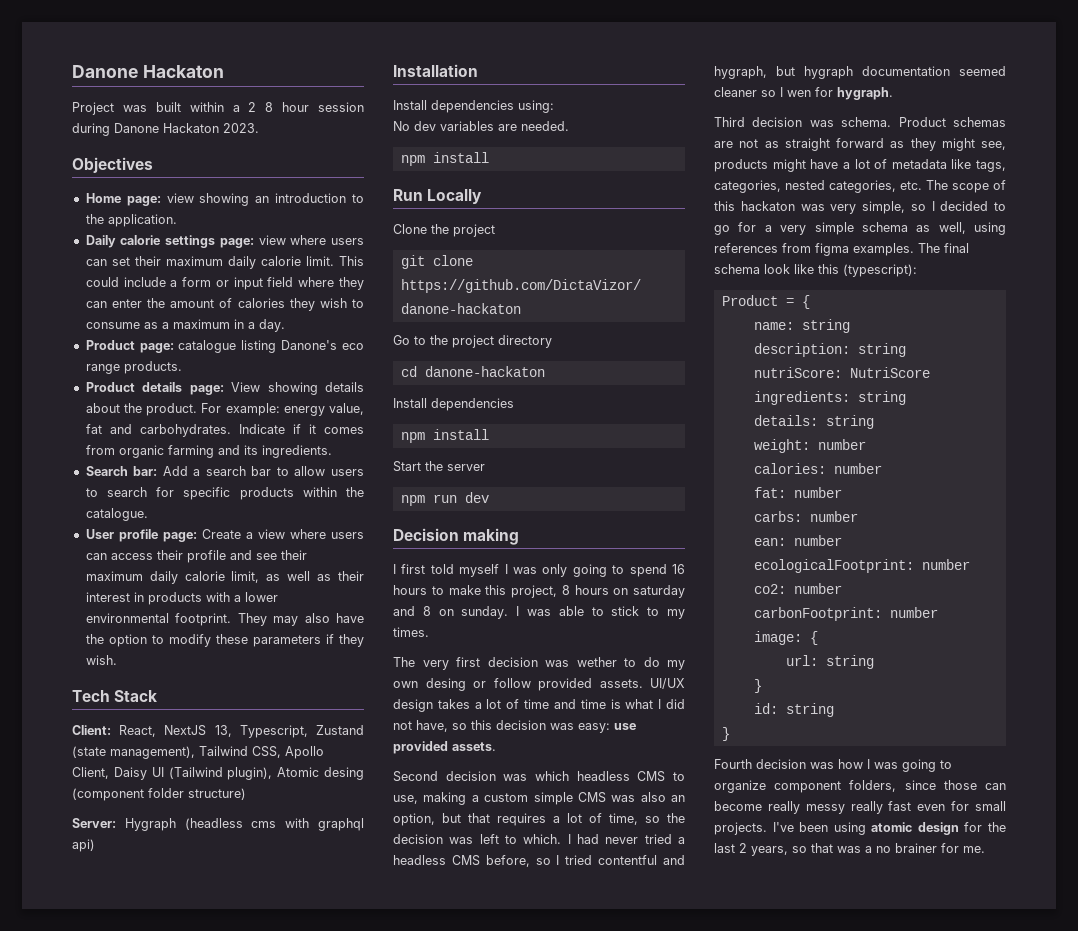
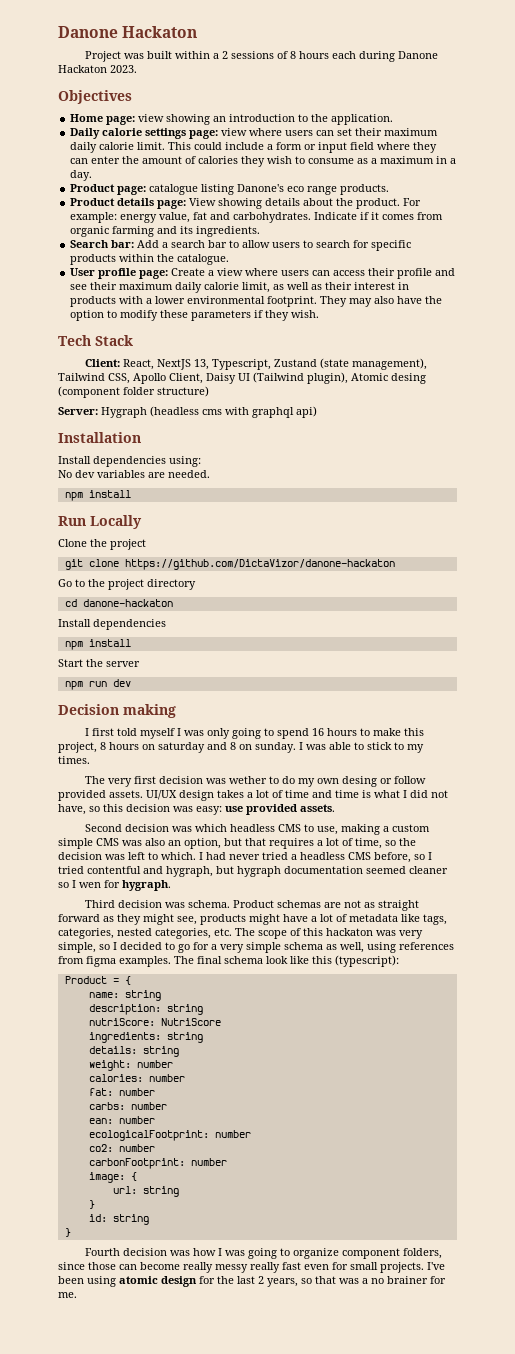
- Project was built within a 2 8 hour session during Danone Hackaton 2023.
+ Project was built within a 2 sessions of 8 hours each during Danone Hackaton 2023.

